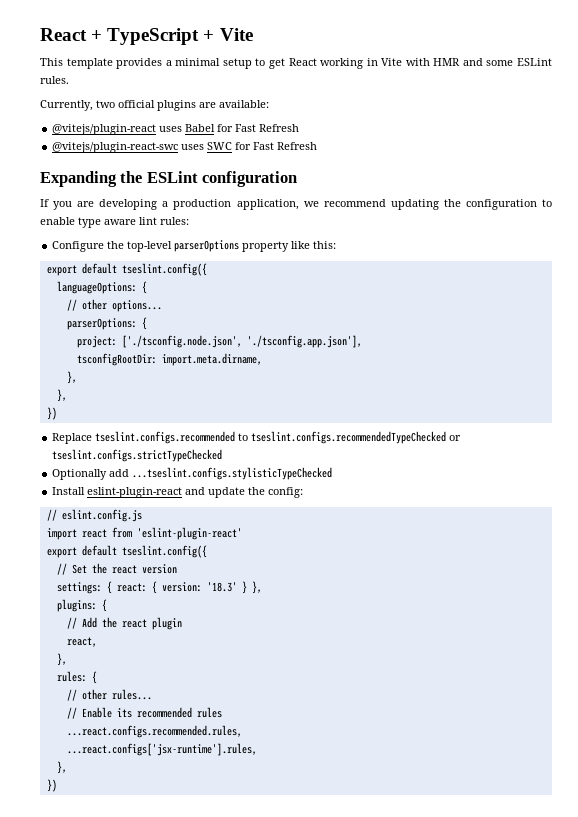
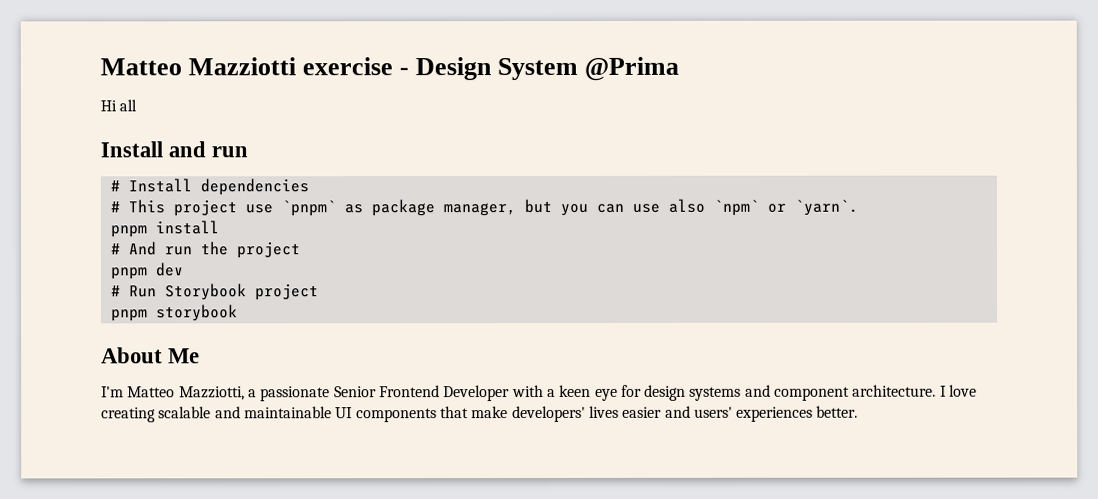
- React + TypeScript + Vite
- This template provides a minimal setup to get React working in Vite with HMR and some ESLint rules.
- Currently, two official plugins are available:
- @vitejs/plugin-react uses Babel for Fast Refresh
- @vitejs/plugin-react-swc uses SWC for Fast Refresh
- Expanding the ESLint configuration
- If you are developing a production application, we recommend updating the configuration to enable type aware lint rules:
- Configure the top-level parserOptions property like this:
- export default tseslint.config({
- languageOptions: {
- // other options...
- parserOptions: {
- project: ['./tsconfig.node.json', './tsconfig.app.json'],
- tsconfigRootDir: import.meta.dirname,
- },
- },
- })
- Replace tseslint.configs.recommended to tseslint.configs.recommendedTypeChecked or tseslint.configs.strictTypeChecked
- Optionally add ...tseslint.configs.stylisticTypeChecked
- Install eslint-plugin-react and update the config:
- // eslint.config.js
- import react from 'eslint-plugin-react'
- export default tseslint.config({
- // Set the react version
- settings: { react: { version: '18.3' } },
- plugins: {
- // Add the react plugin
- react,
- },
- rules: {
- // other rules...
- // Enable its recommended rules
- ...react.configs.recommended.rules,
- ...react.configs['jsx-runtime'].rules,
- },
- })
+ Matteo Mazziotti exercise - Design System @Prima
+ Hi all
+ Install and run
+ # Install dependencies
+ # This project use `pnpm` as package manager, but you can use also `npm` or `yarn`.
+ pnpm install
+ # And run the project
+ pnpm dev
+ # Run Storybook project
+ pnpm storybook
+ About Me
+ I'm Matteo Mazziotti, a passionate Senior Frontend Developer with a keen eye for design systems and component architecture. I love creating scalable and maintainable UI components that make developers' lives easier and users' experiences better.

